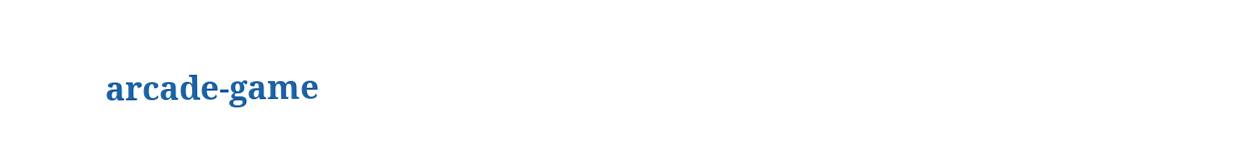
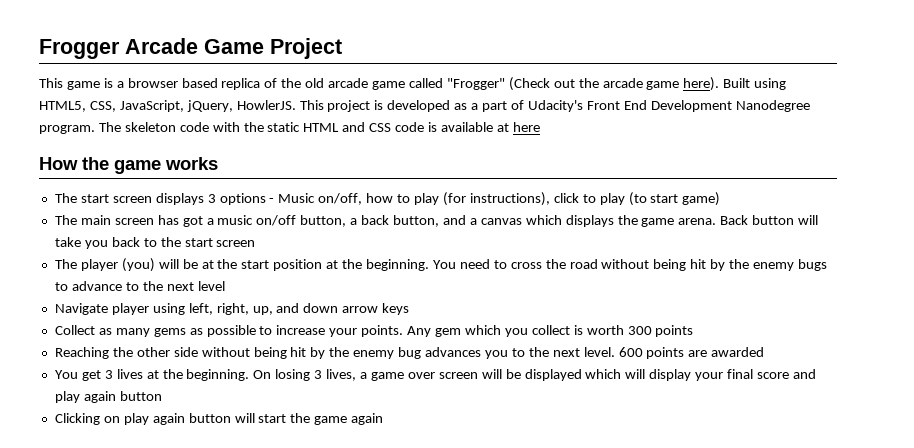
- arcade-game
+ Frogger Arcade Game Project
+ This game is a browser based replica of the old arcade game called "Frogger" (Check out the arcade game here). Built using HTML5, CSS, JavaScript, jQuery, HowlerJS. This project is developed as a part of Udacity's Front End Development Nanodegree program. The skeleton code with the static HTML and CSS code is available at here
+ How the game works
+ The start screen displays 3 options - Music on/off, how to play (for instructions), click to play (to start game)
+ The main screen has got a music on/off button, a back button, and a canvas which displays the game arena. Back button will take you back to the start screen
+ The player (you) will be at the start position at the beginning. You need to cross the road without being hit by the enemy bugs to advance to the next level
+ Navigate player using left, right, up, and down arrow keys
+ Collect as many gems as possible to increase your points. Any gem which you collect is worth 300 points
+ Reaching the other side without being hit by the enemy bug advances you to the next level. 600 points are awarded
+ You get 3 lives at the beginning. On losing 3 lives, a game over screen will be displayed which will display your final score and play again button
+ Clicking on play again button will start the game again

